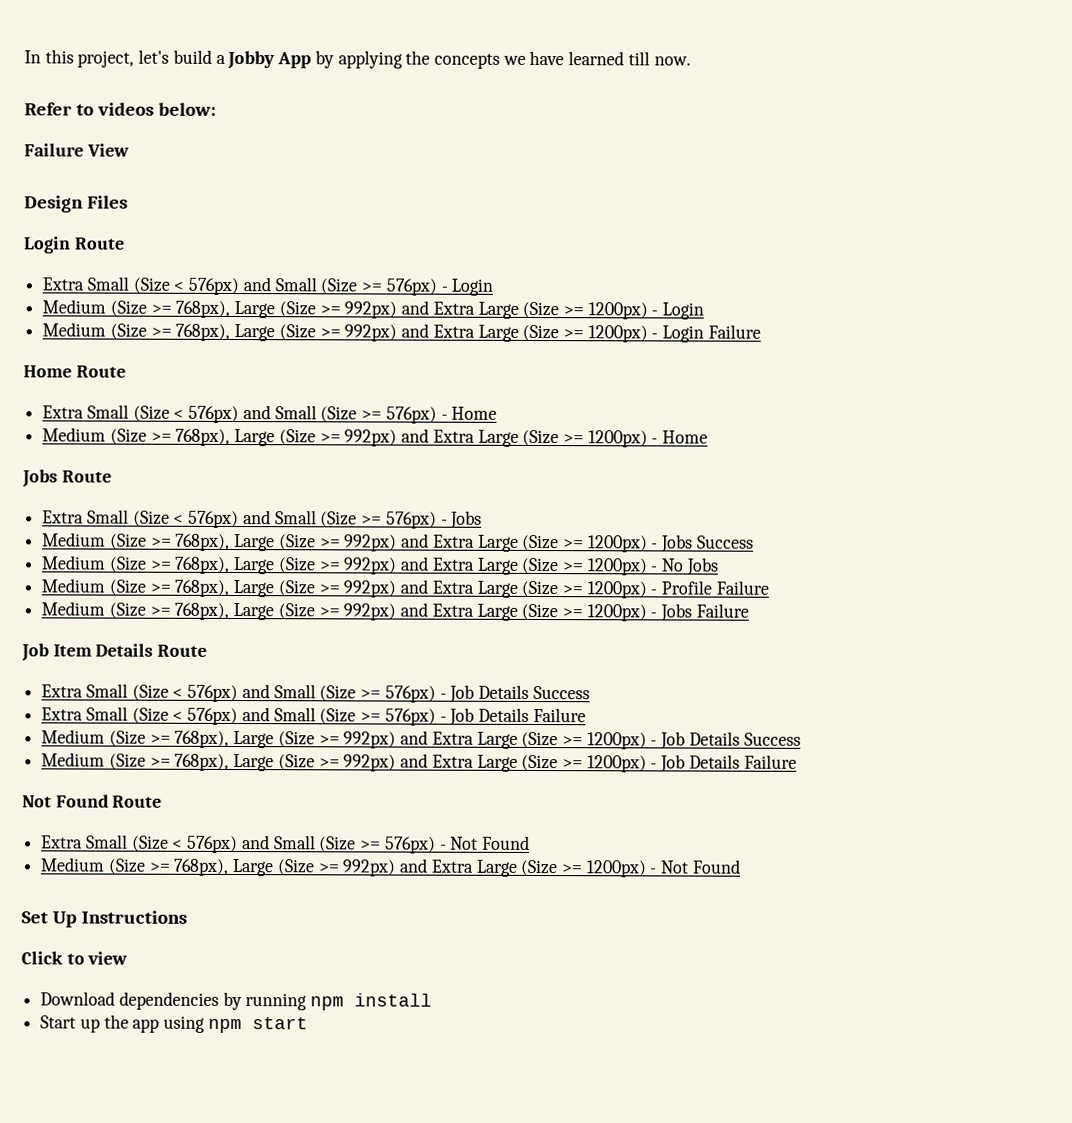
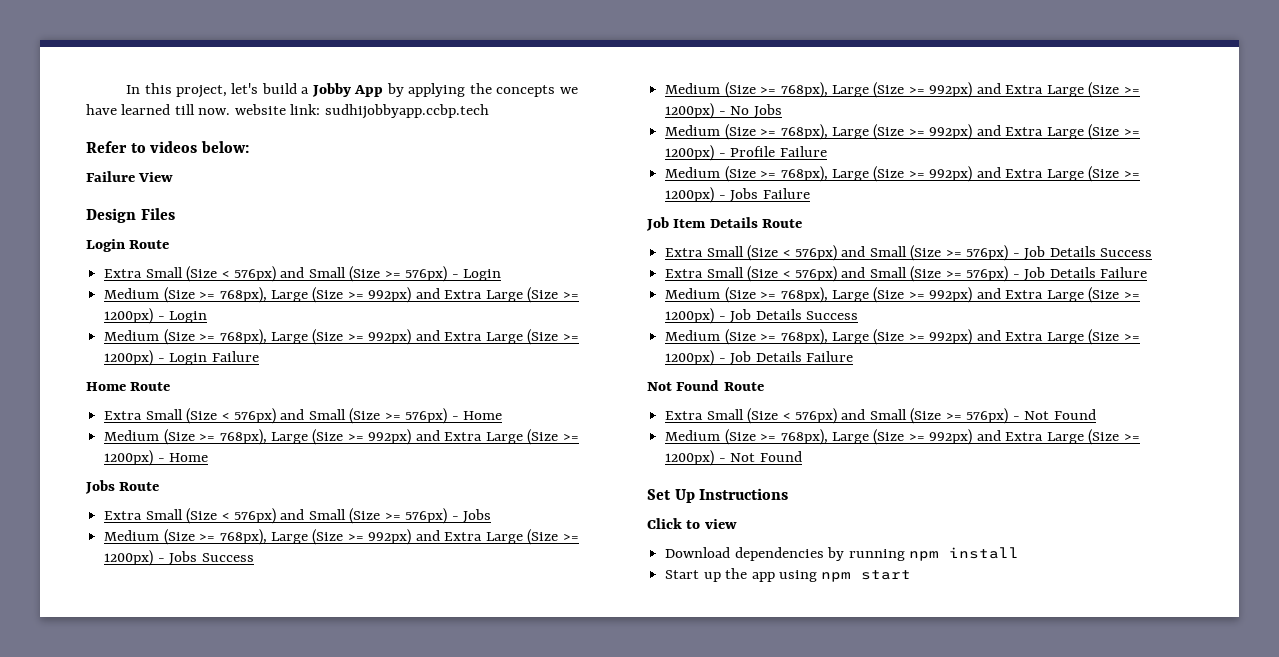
- In this project, let's build a Jobby App by applying the concepts we have learned till now.
+ In this project, let's build a Jobby App by applying the concepts we have learned till now. website link: sudhijobbyapp.ccbp.tech

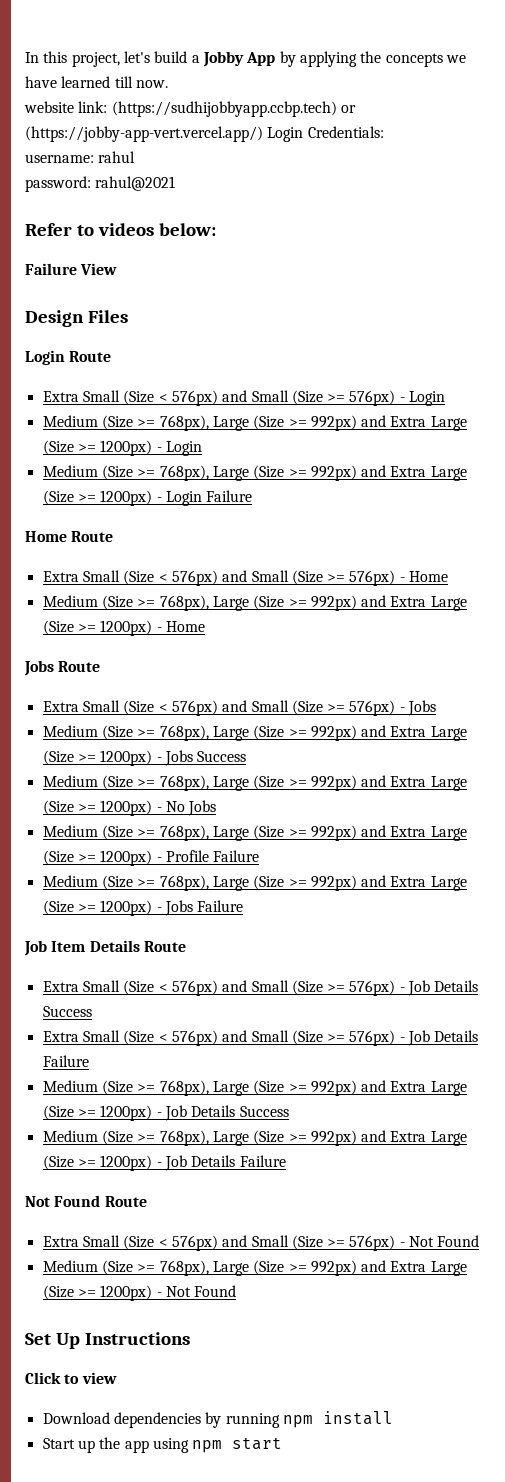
- In this project, let's build a Jobby App by applying the concepts we have learned till now. website link: sudhijobbyapp.ccbp.tech
+ In this project, let's build a Jobby App by applying the concepts we have learned till now.
+ website link: (https://sudhijobbyapp.ccbp.tech) or (https://jobby-app-vert.vercel.app/) Login Credentials:
+ username: rahul
+ password: rahul@2021

